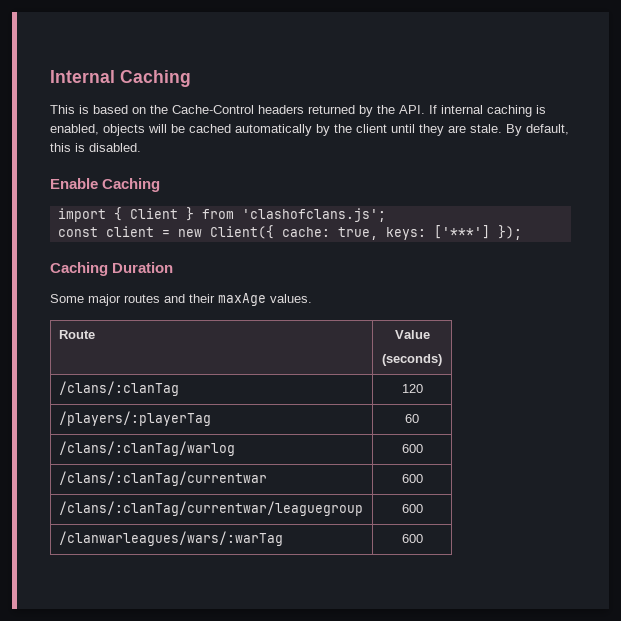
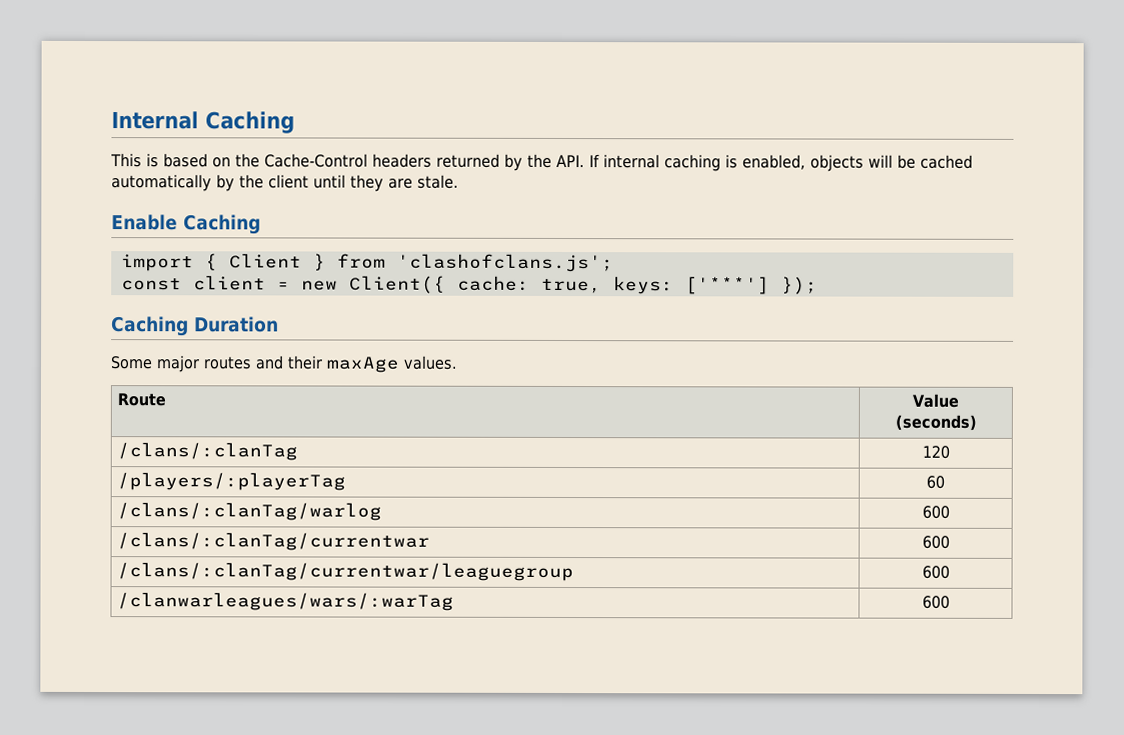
- By default, this is disabled.

